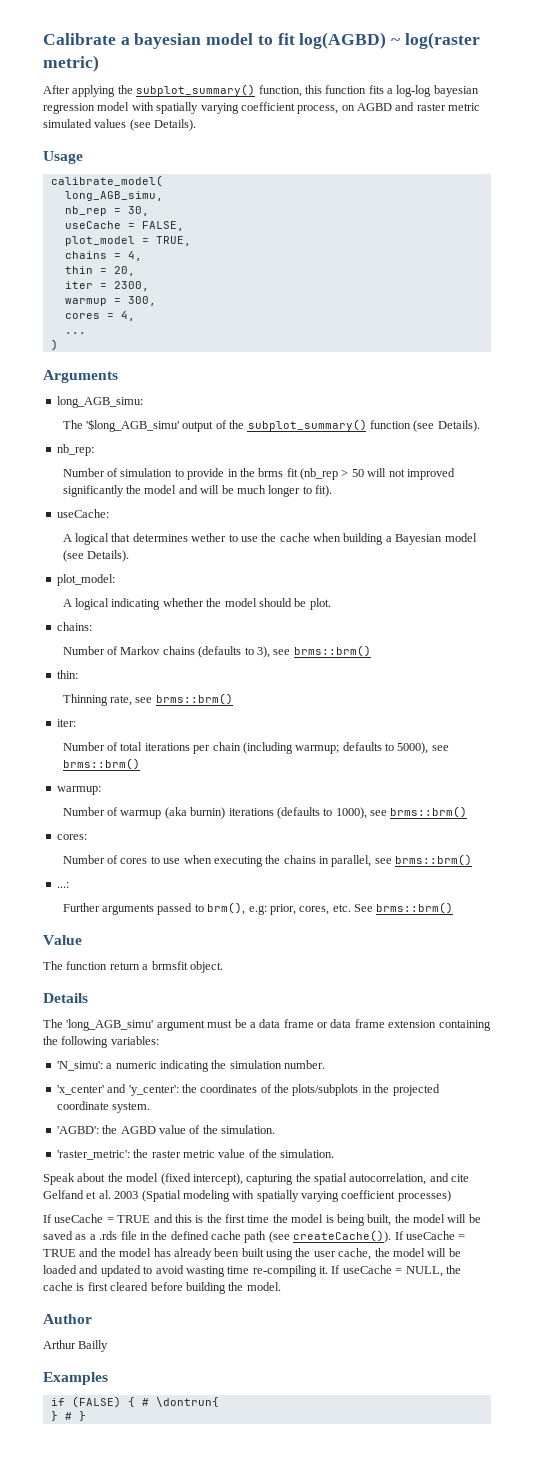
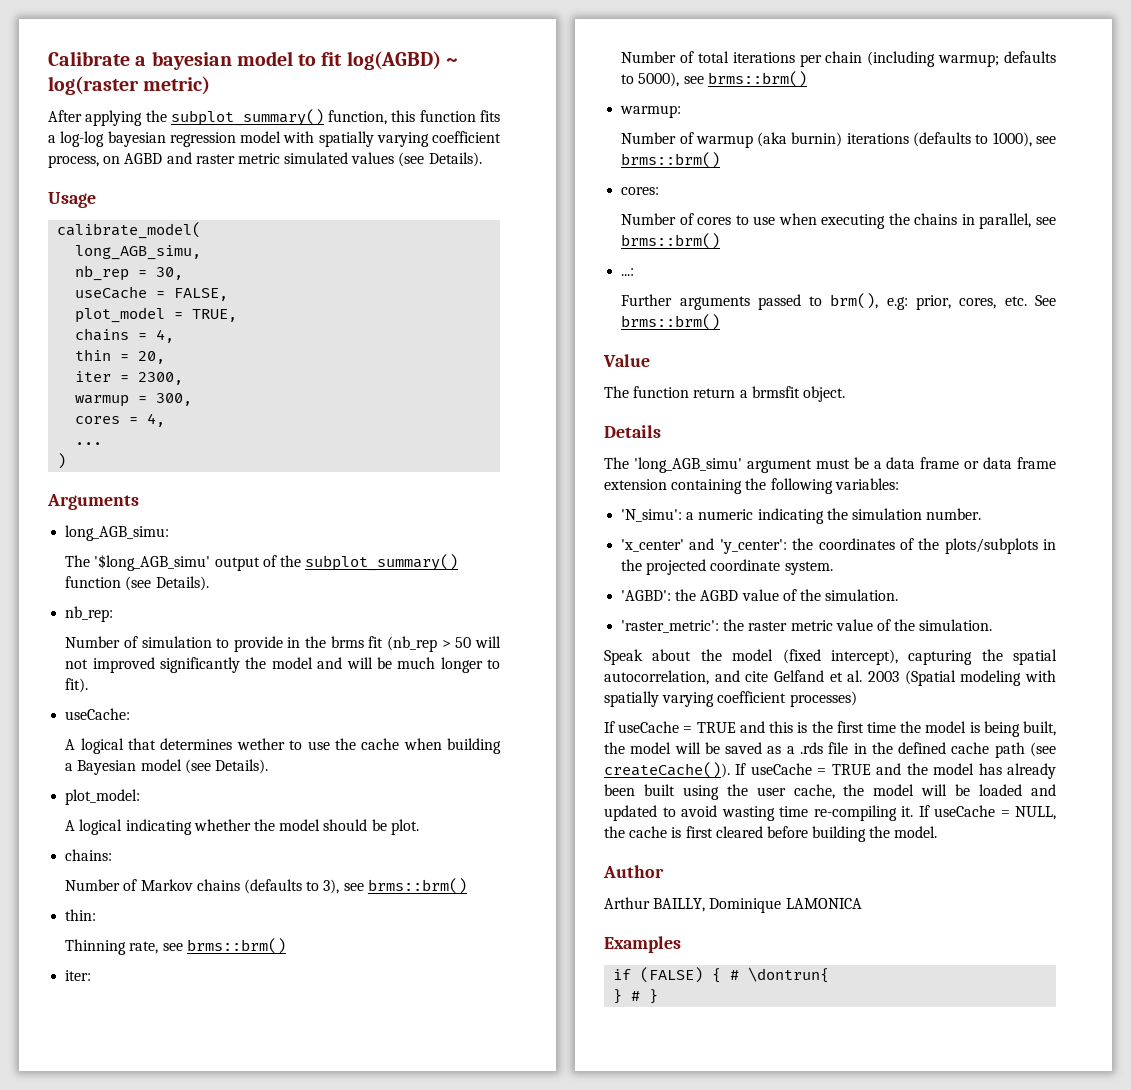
- Arthur Bailly
+ Arthur BAILLY, Dominique LAMONICA

